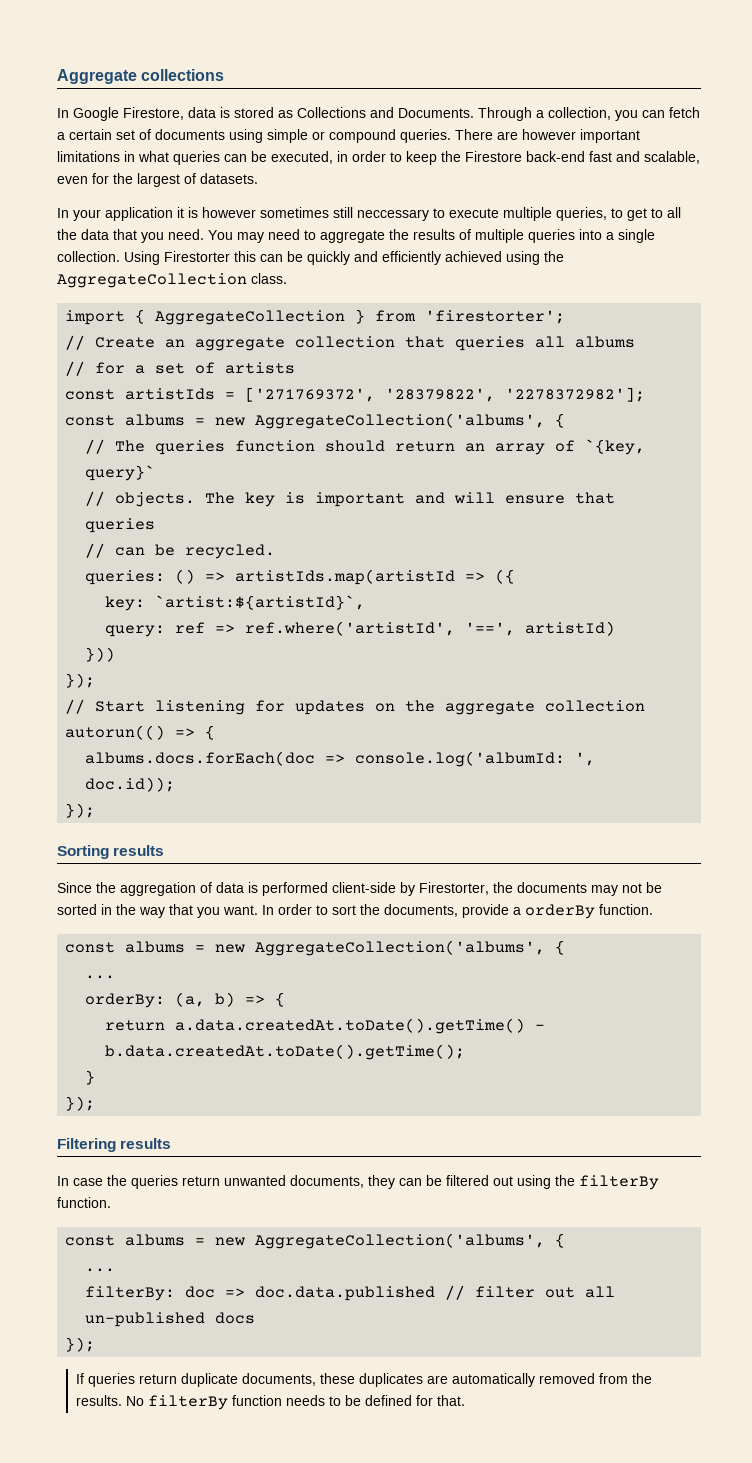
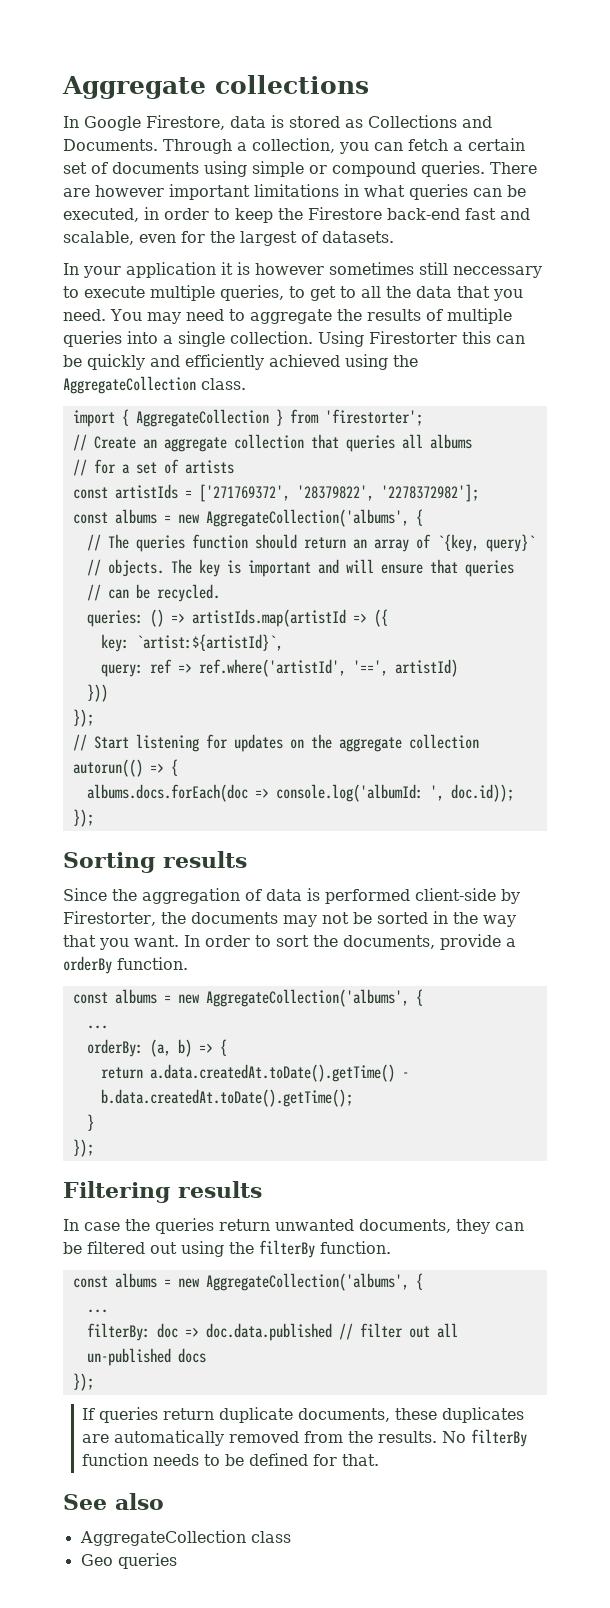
+ See also
+ AggregateCollection class
+ Geo queries

